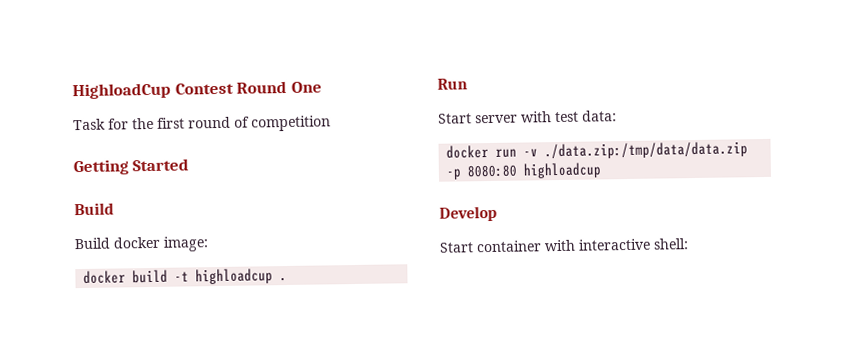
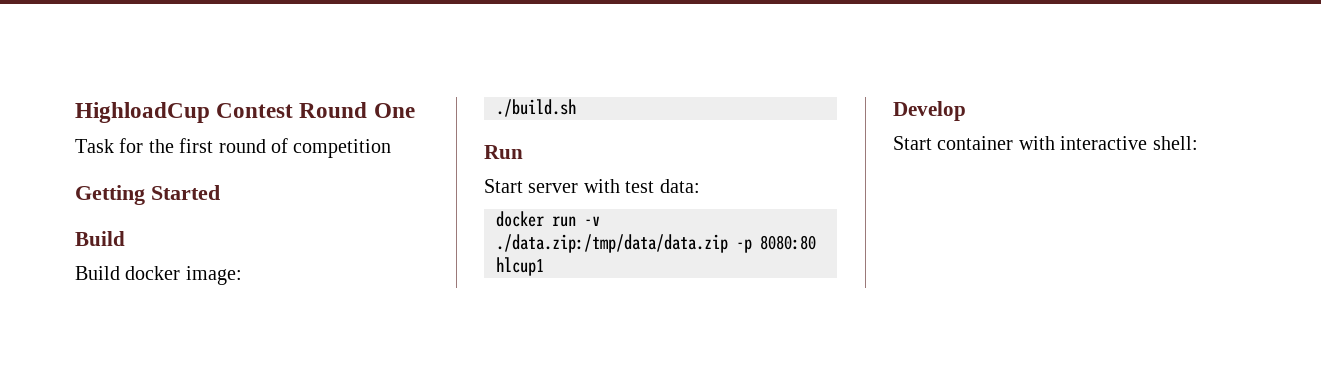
- docker build -t highloadcup .
+ ./build.sh
- docker run -v ./data.zip:/tmp/data/data.zip -p 8080:80 highloadcup
+ docker run -v ./data.zip:/tmp/data/data.zip -p 8080:80 hlcup1

